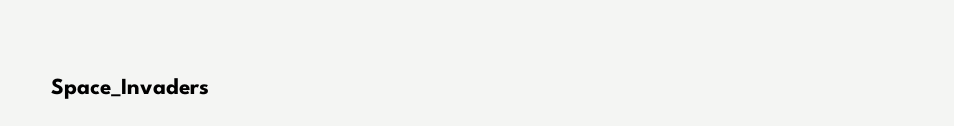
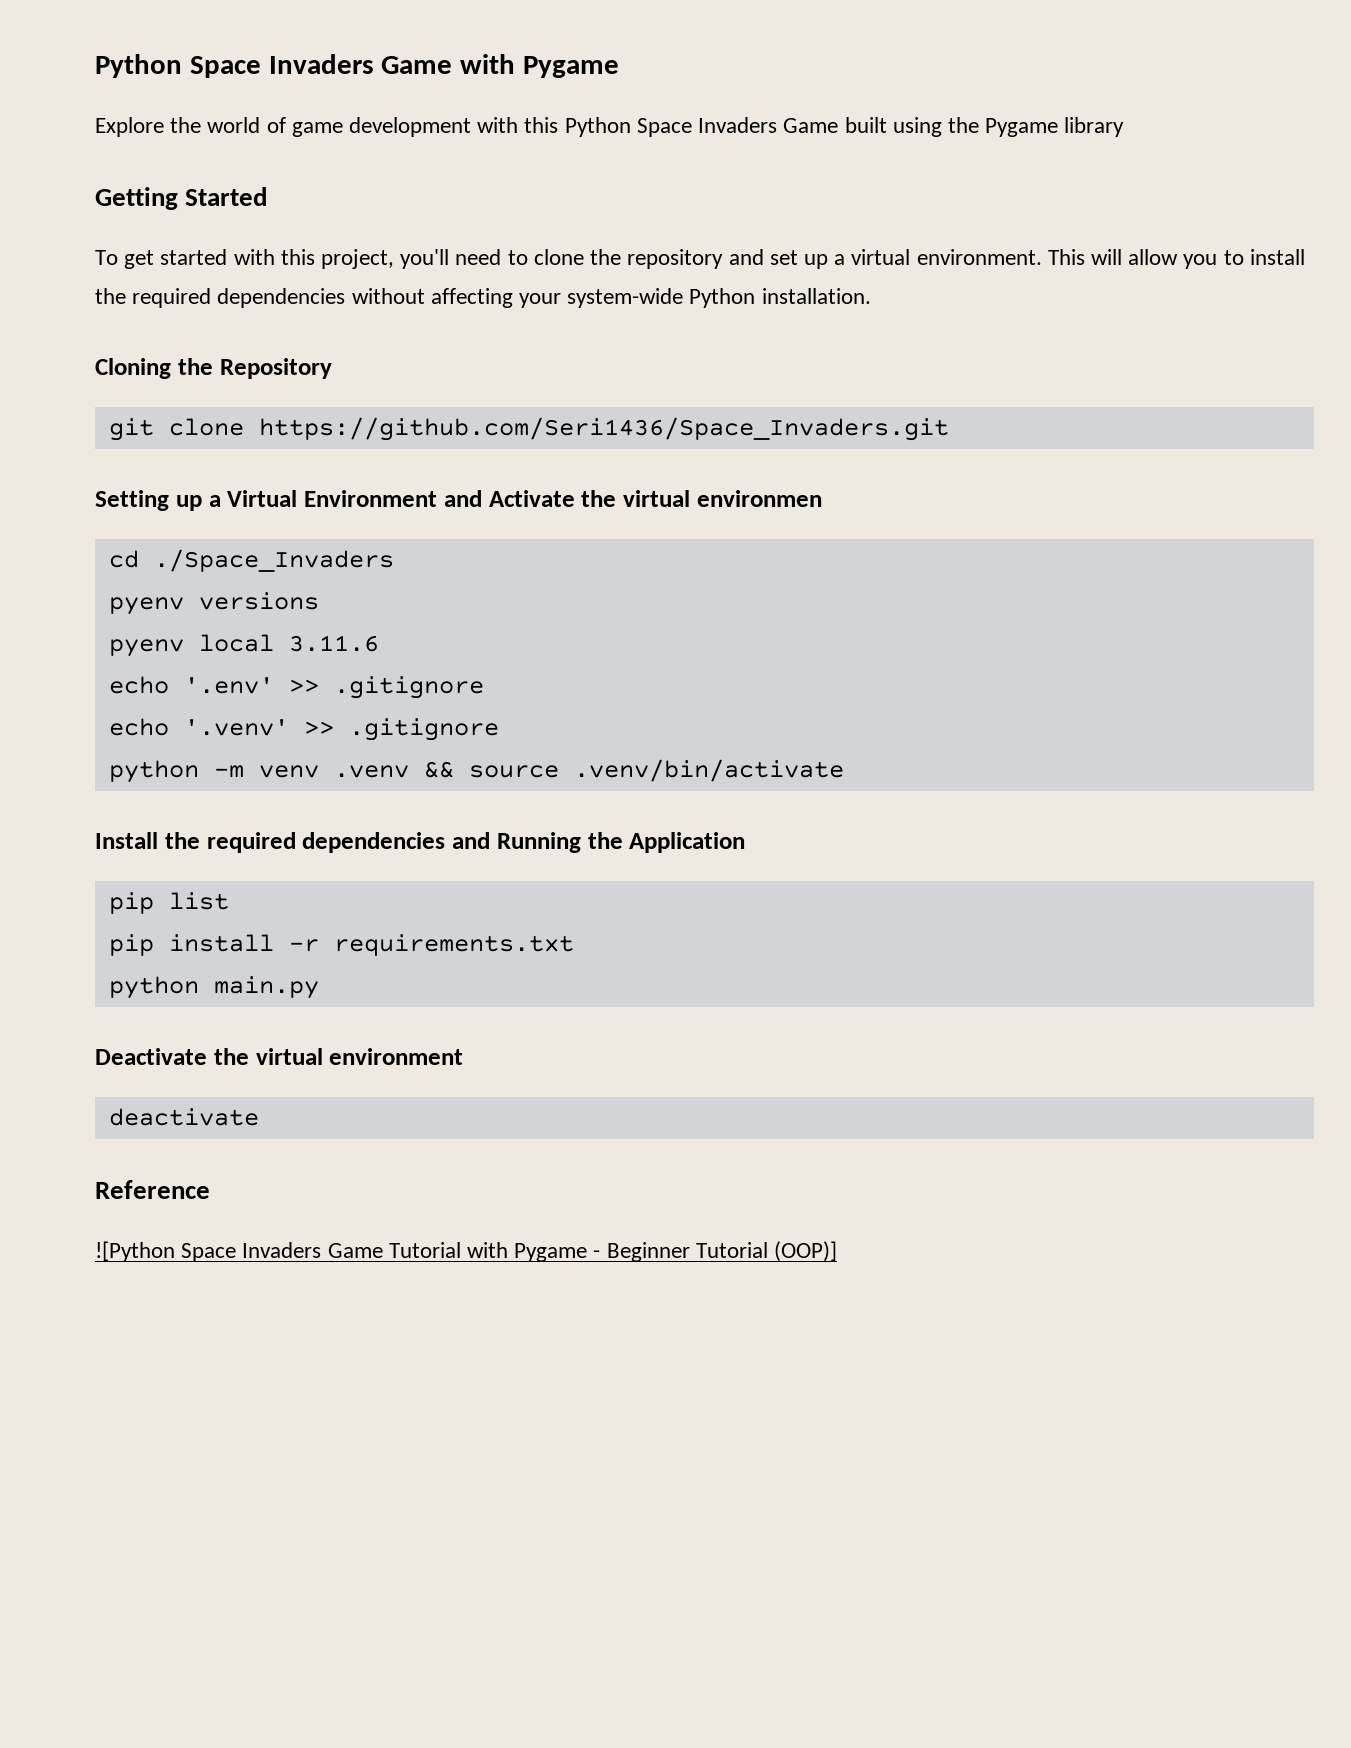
- Space_Invaders
+ Python Space Invaders Game with Pygame
+ Explore the world of game development with this Python Space Invaders Game built using the Pygame library
+ Getting Started
+ To get started with this project, you'll need to clone the repository and set up a virtual environment. This will allow you to install the required dependencies without affecting your system-wide Python installation.
+ Cloning the Repository
+ git clone https://github.com/Seri1436/Space_Invaders.git
+ Setting up a Virtual Environment and Activate the virtual environmen
+ cd ./Space_Invaders
+ pyenv versions
+ pyenv local 3.11.6
+ echo '.env' >> .gitignore
+ echo '.venv' >> .gitignore
+ python -m venv .venv && source .venv/bin/activate
+ Install the required dependencies and Running the Application
+ pip list
+ pip install -r requirements.txt
+ python main.py
+ Deactivate the virtual environment
+ deactivate
+ Reference
+ ![Python Space Invaders Game Tutorial with Pygame - Beginner Tutorial (OOP)]

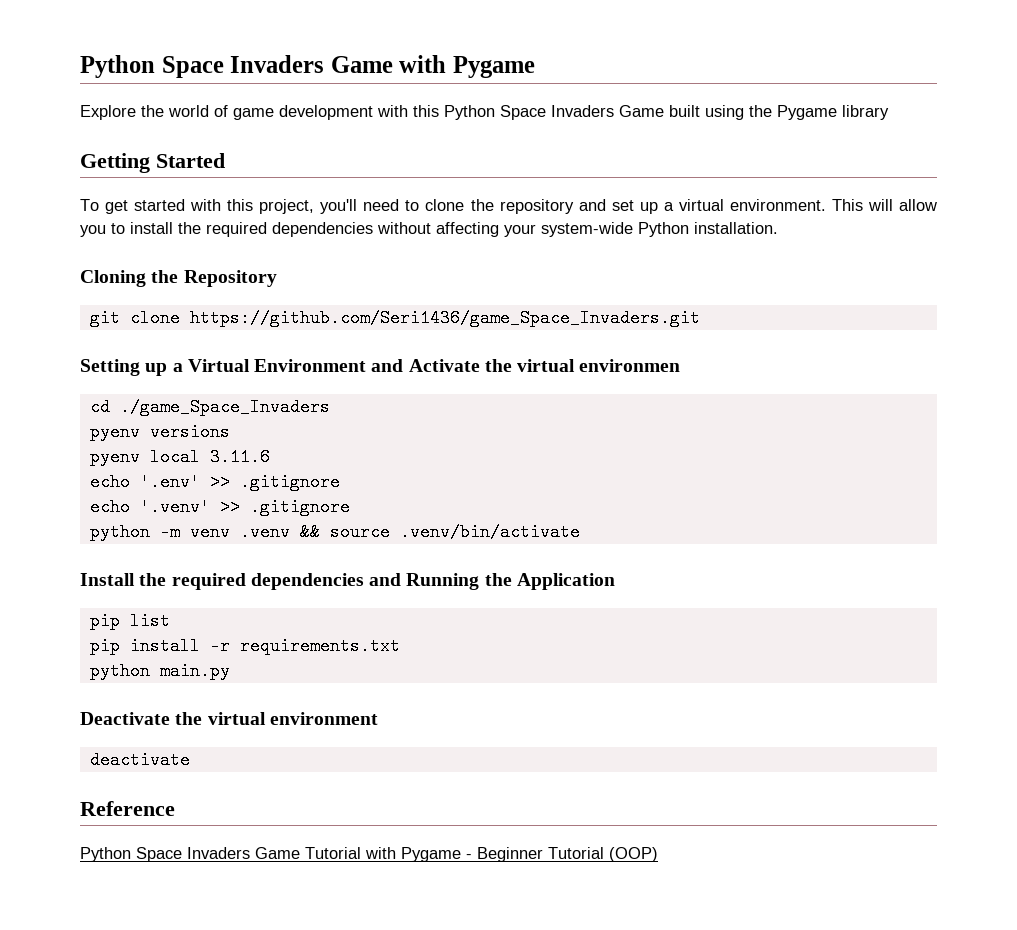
- git clone https://github.com/Seri1436/Space_Invaders.git
+ git clone https://github.com/Seri1436/game_Space_Invaders.git
- cd ./Space_Invaders
+ cd ./game_Space_Invaders
- ![Python Space Invaders Game Tutorial with Pygame - Beginner Tutorial (OOP)]
+ Python Space Invaders Game Tutorial with Pygame - Beginner Tutorial (OOP)

